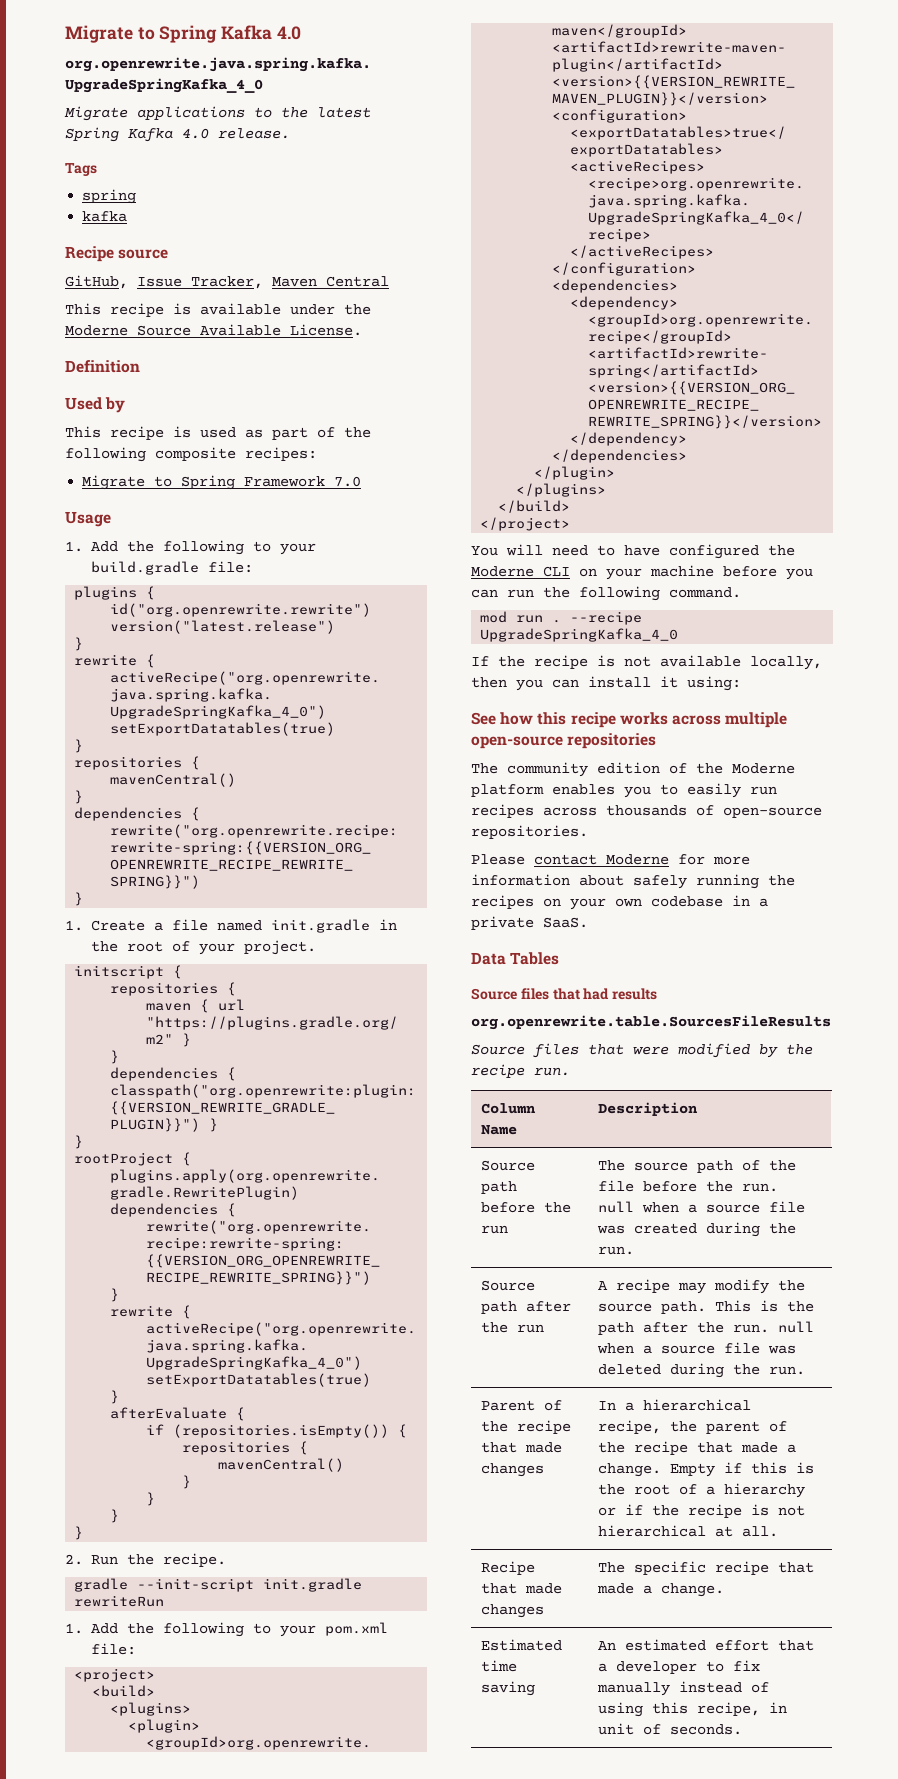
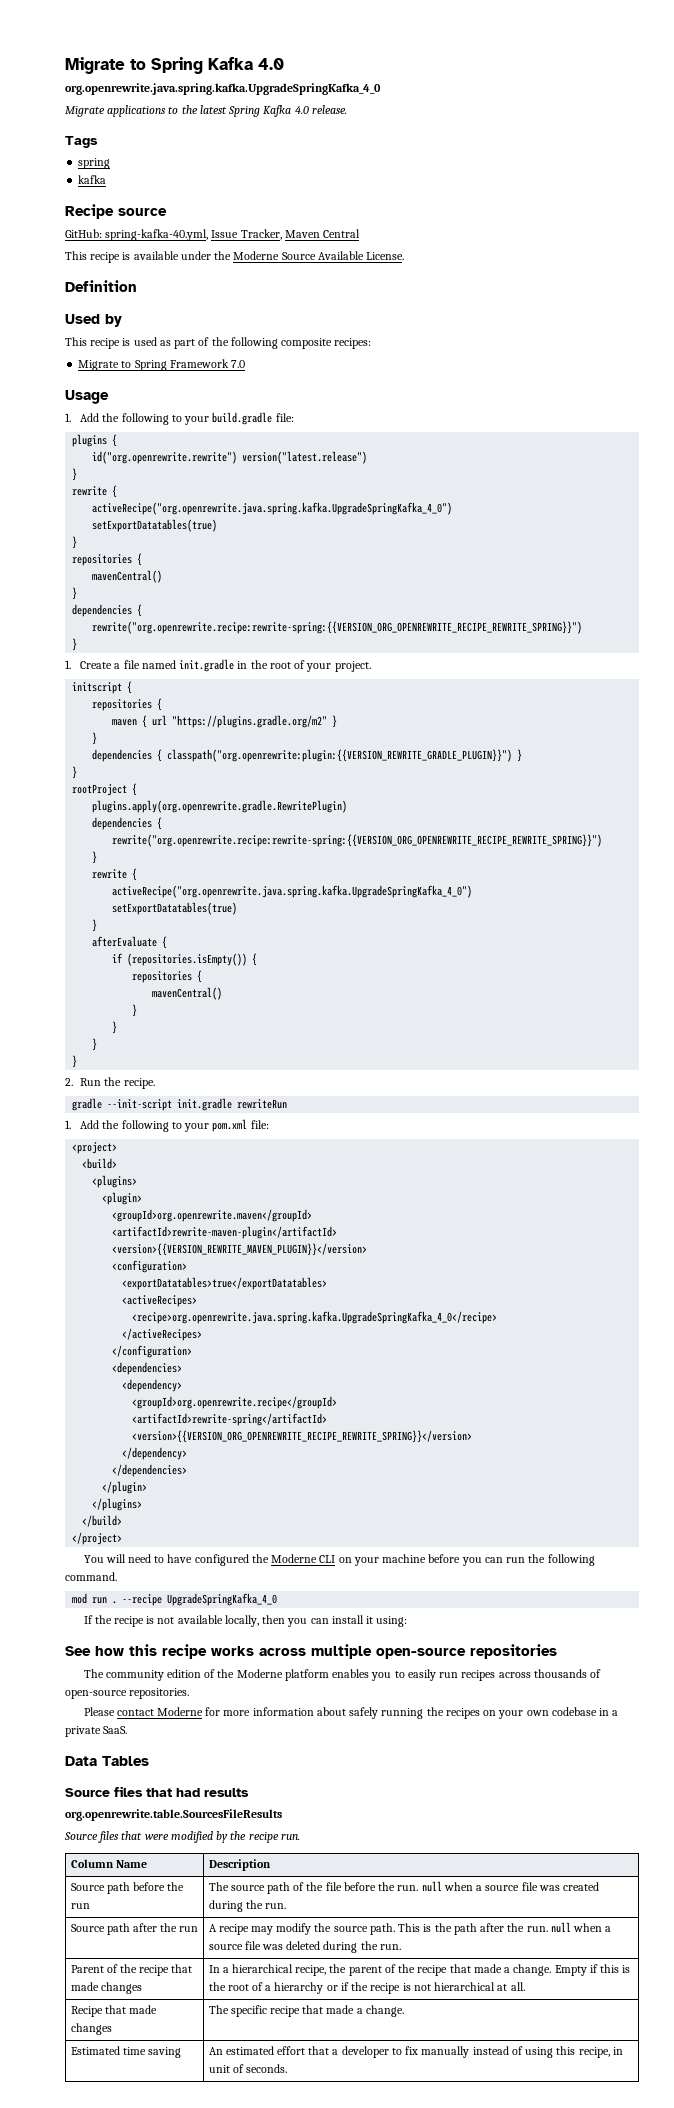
- GitHub, Issue Tracker, Maven Central
+ GitHub: spring-kafka-40.yml, Issue Tracker, Maven Central

